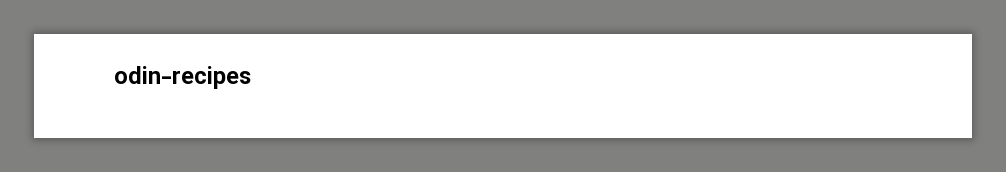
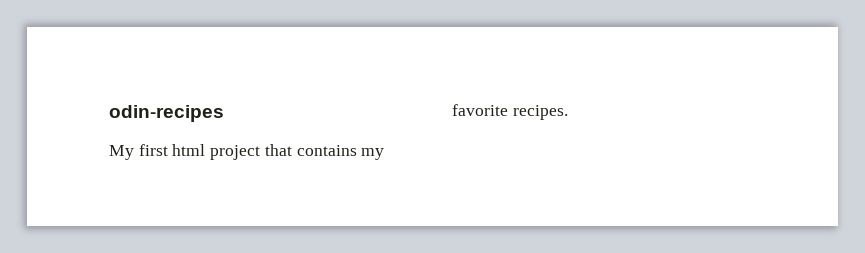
+ My first html project that contains my favorite recipes.

